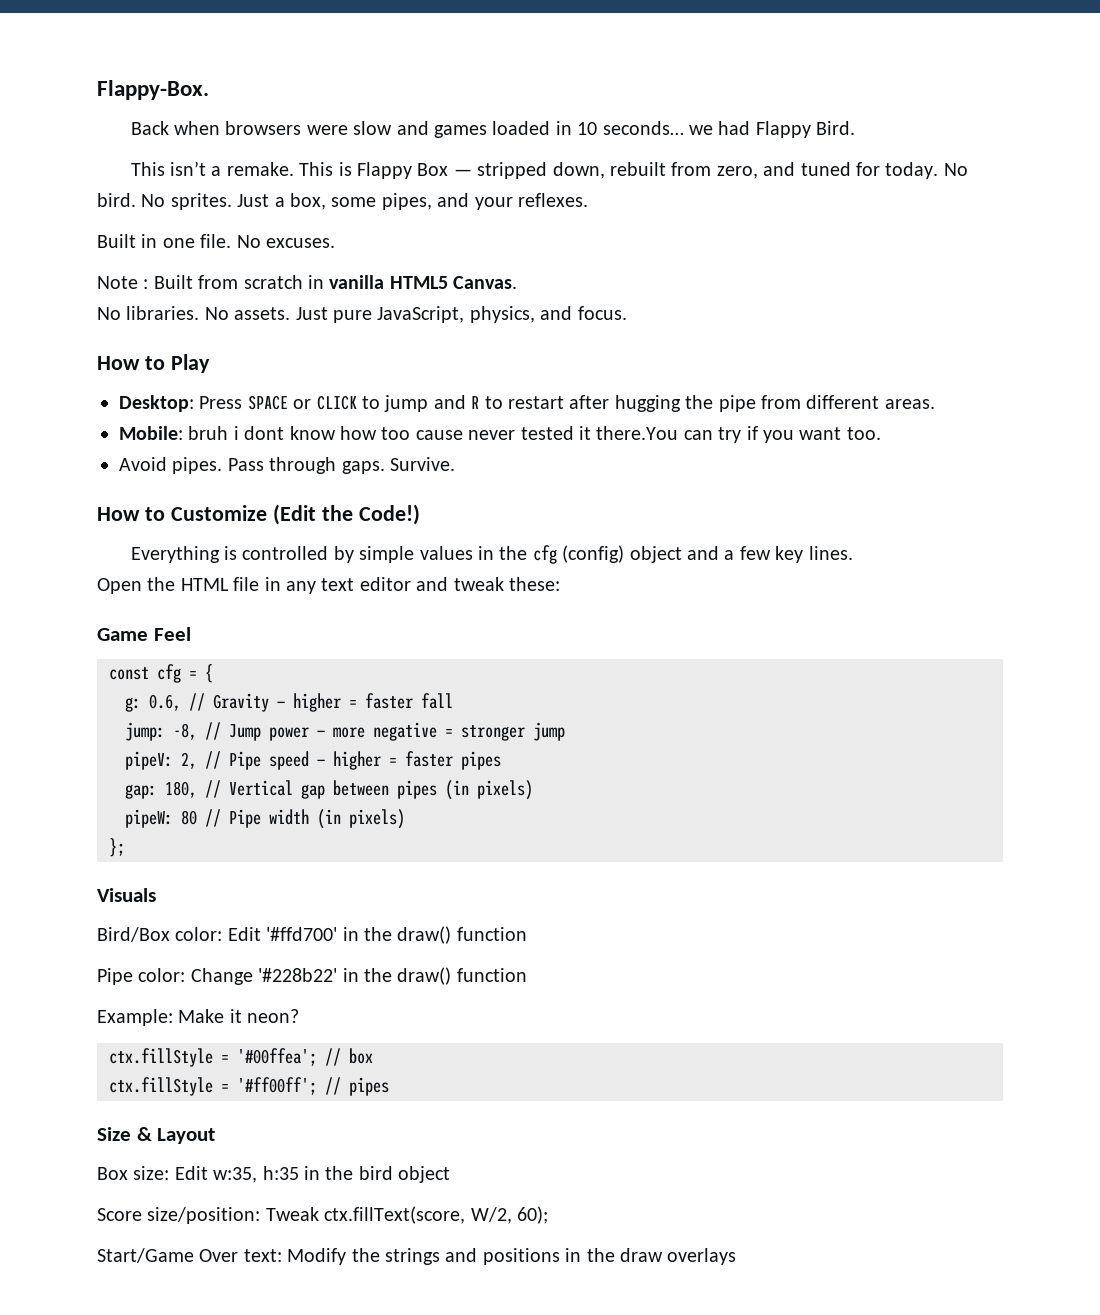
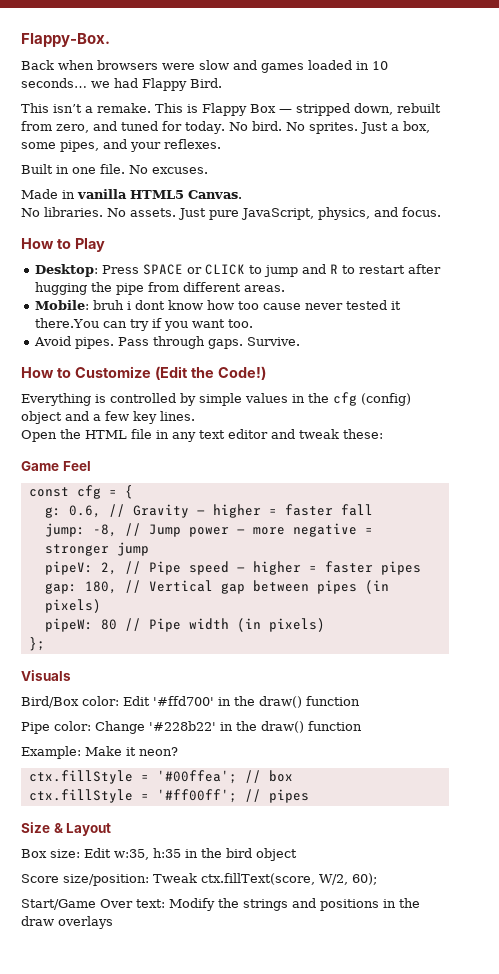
- Note : Built from scratch in vanilla HTML5 Canvas.
+ Made in vanilla HTML5 Canvas.

